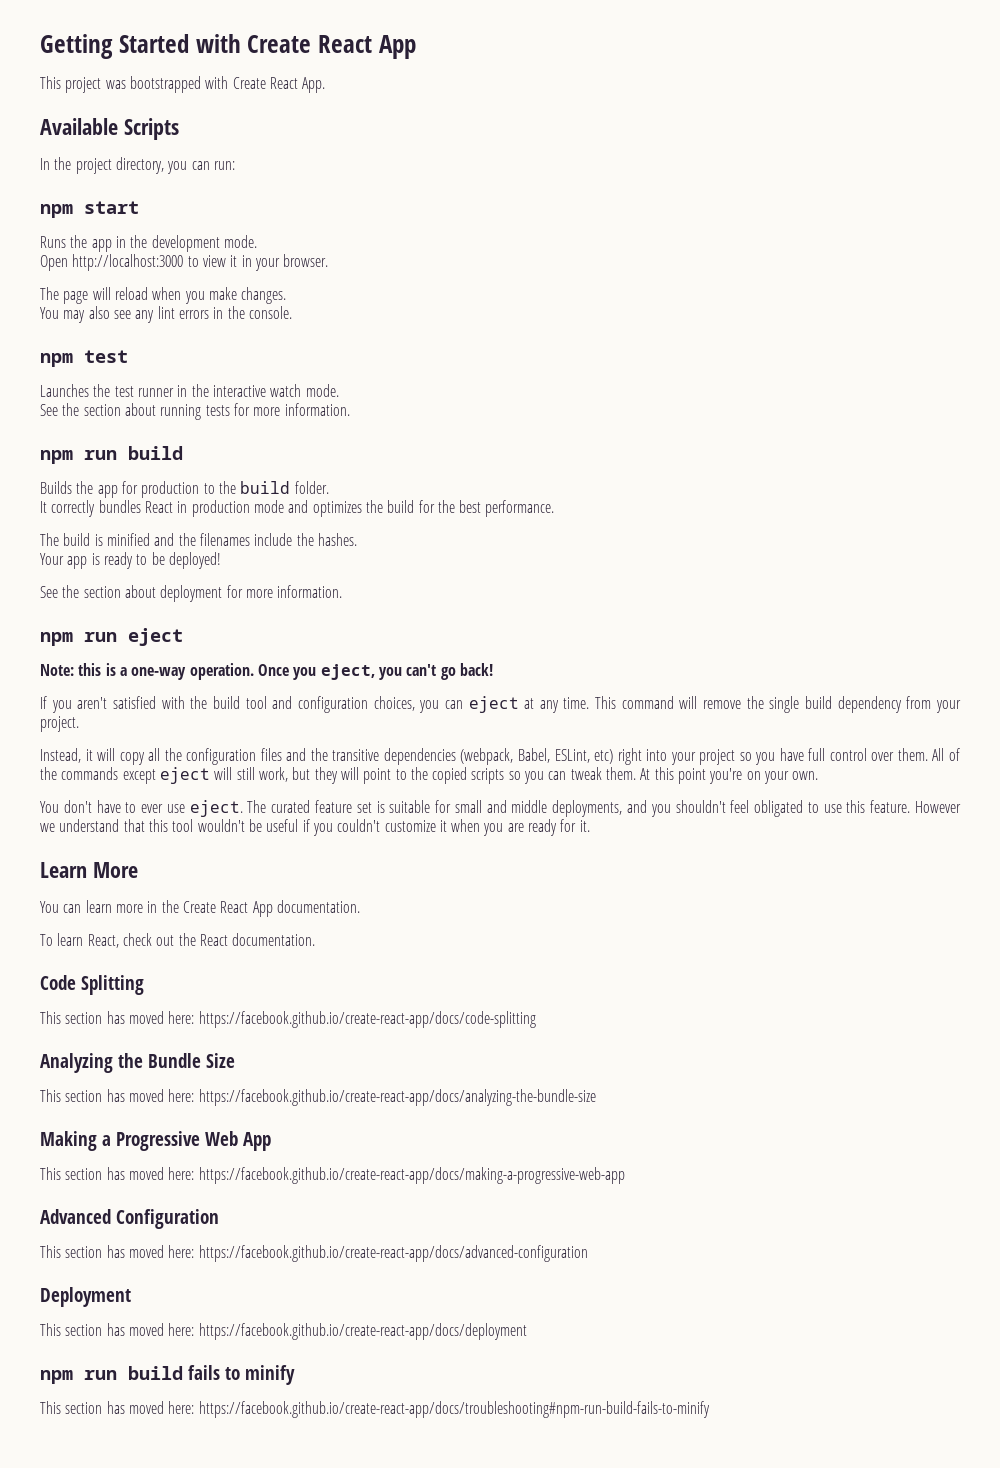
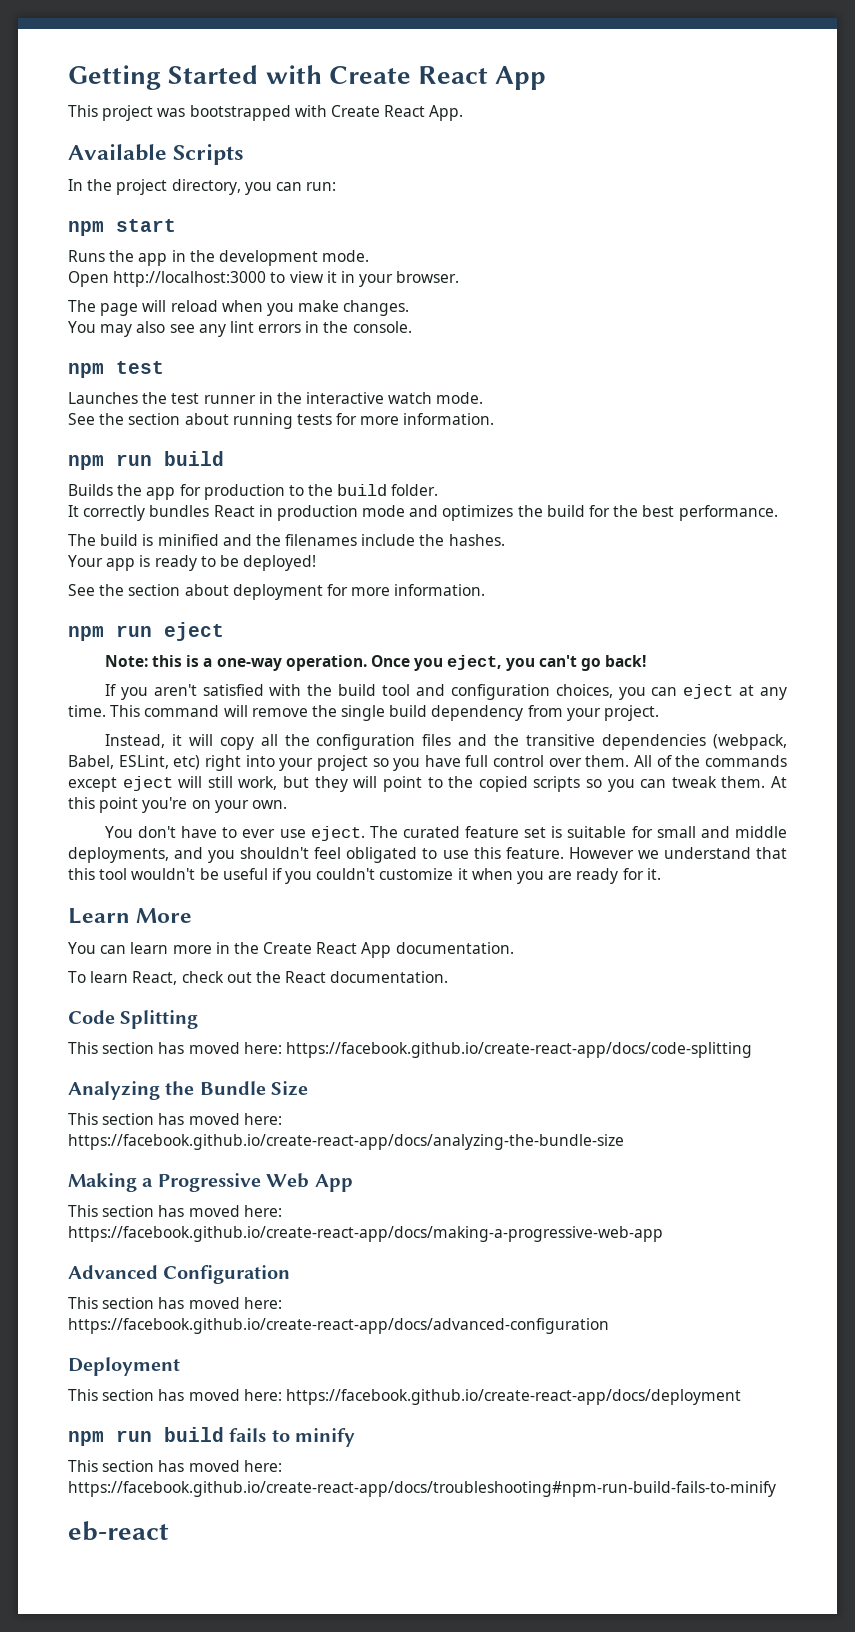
+ eb-react

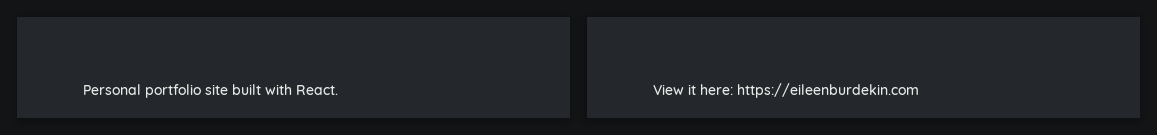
- Getting Started with Create React App
- This project was bootstrapped with Create React App.
- Available Scripts
- In the project directory, you can run:
- npm start
- Runs the app in the development mode.
- Open http://localhost:3000 to view it in your browser.
- The page will reload when you make changes.
- You may also see any lint errors in the console.
- npm test
- Launches the test runner in the interactive watch mode.
- See the section about running tests for more information.
- npm run build
- Builds the app for production to the build folder.
- It correctly bundles React in production mode and optimizes the build for the best performance.
- The build is minified and the filenames include the hashes.
- Your app is ready to be deployed!
- See the section about deployment for more information.
- npm run eject
- Note: this is a one-way operation. Once you eject, you can't go back!
- If you aren't satisfied with the build tool and configuration choices, you can eject at any time. This command will remove the single build dependency from your project.
- Instead, it will copy all the configuration files and the transitive dependencies (webpack, Babel, ESLint, etc) right into your project so you have full control over them. All of the commands except eject will still work, but they will point to the copied scripts so you can tweak them. At this point you're on your own.
- You don't have to ever use eject. The curated feature set is suitable for small and middle deployments, and you shouldn't feel obligated to use this feature. However we understand that this tool wouldn't be useful if you couldn't customize it when you are ready for it.
- Learn More
- You can learn more in the Create React App documentation.
- To learn React, check out the React documentation.
- Code Splitting
- This section has moved here: https://facebook.github.io/create-react-app/docs/code-splitting
- Analyzing the Bundle Size
- This section has moved here: https://facebook.github.io/create-react-app/docs/analyzing-the-bundle-size
- Making a Progressive Web App
- This section has moved here: https://facebook.github.io/create-react-app/docs/making-a-progressive-web-app
- Advanced Configuration
- This section has moved here: https://facebook.github.io/create-react-app/docs/advanced-configuration
- Deployment
- This section has moved here: https://facebook.github.io/create-react-app/docs/deployment
- npm run build fails to minify
- This section has moved here: https://facebook.github.io/create-react-app/docs/troubleshooting#npm-run-build-fails-to-minify
- eb-react
+ Personal portfolio site built with React.
+ View it here: https://eileenburdekin.com

